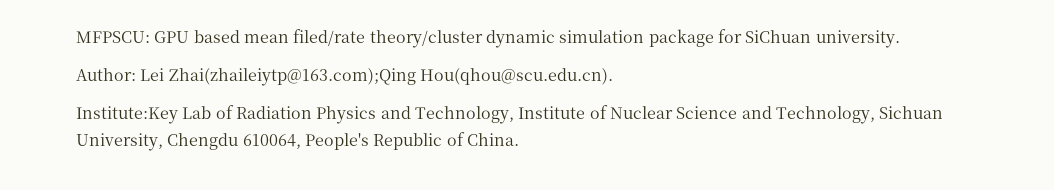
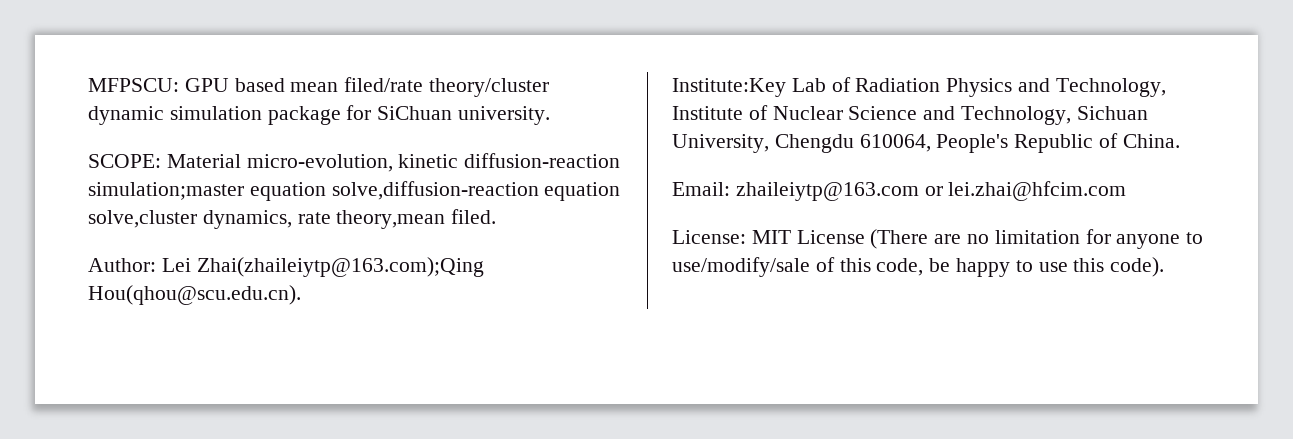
+ SCOPE: Material micro-evolution, kinetic diffusion-reaction simulation;master equation solve,diffusion-reaction equation solve,cluster dynamics, rate theory,mean filed.
+ Email: zhaileiytp@163.com or lei.zhai@hfcim.com
+ License: MIT License (There are no limitation for anyone to use/modify/sale of this code, be happy to use this code).

